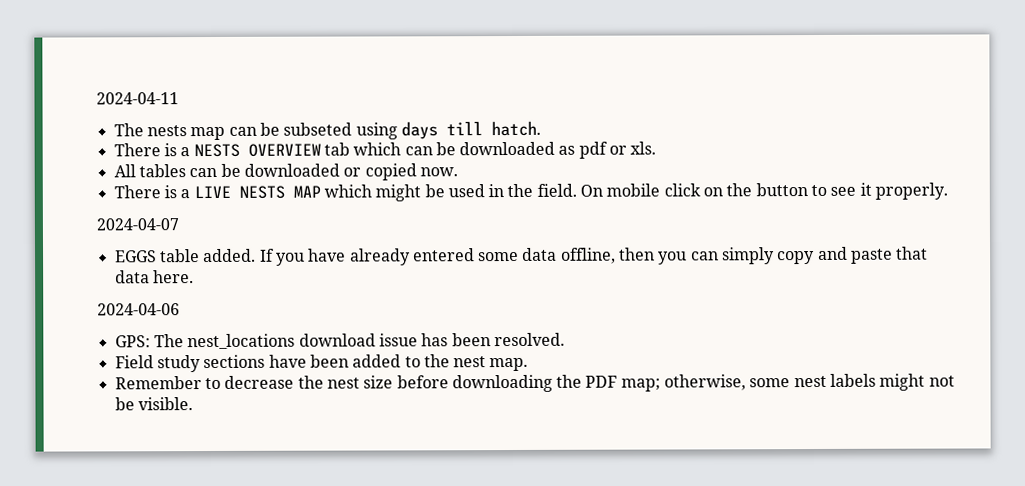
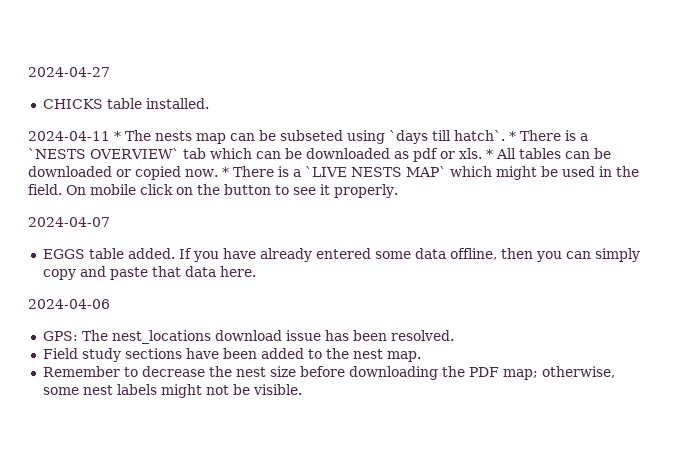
+ 2024-04-27
+ CHICKS table installed.
- 2024-04-11
- The nests map can be subseted using days till hatch.
- There is a NESTS OVERVIEW tab which can be downloaded as pdf or xls.
- All tables can be downloaded or copied now.
- There is a LIVE NESTS MAP which might be used in the field.
+ 2024-04-11 * The nests map can be subseted using `days till hatch`. * There is a `NESTS OVERVIEW` tab which can be downloaded as pdf or xls. * All tables can be downloaded or copied now. * There is a `LIVE NESTS MAP` which might be used in the field.

